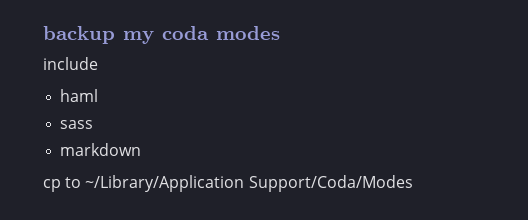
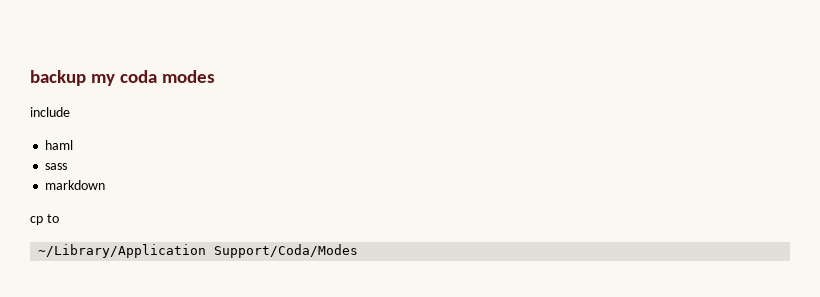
- cp to ~/Library/Application Support/Coda/Modes
+ cp to
+ ~/Library/Application Support/Coda/Modes

